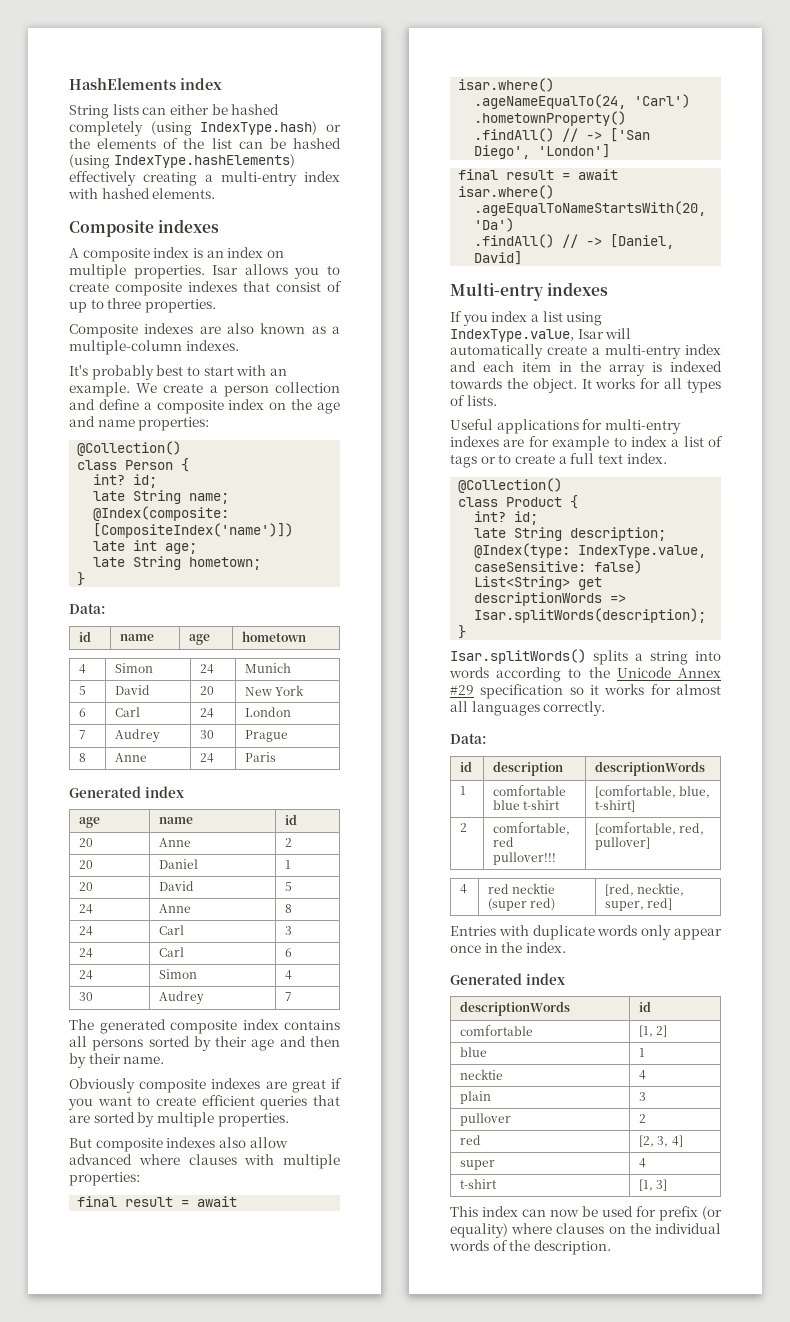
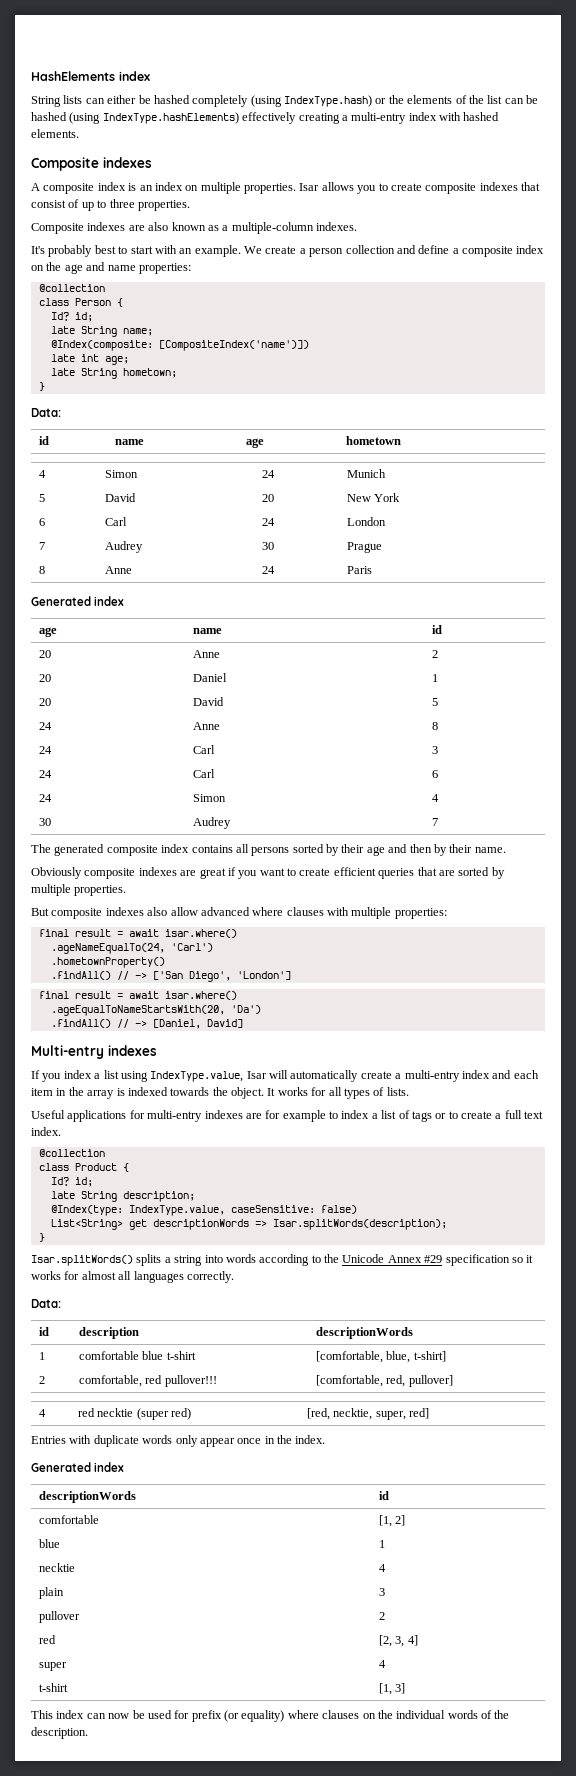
  We create a person collection and define a composite index on the age and name properties:
- @Collection()
+ @collection
  class Person {
- int? id;
+ Id? id;
  Useful applications for multi-entry indexes are for example to index a list of tags or to create a full text index.
- @Collection()
+ @collection
  class Product {
- int? id;
+ Id? id;

